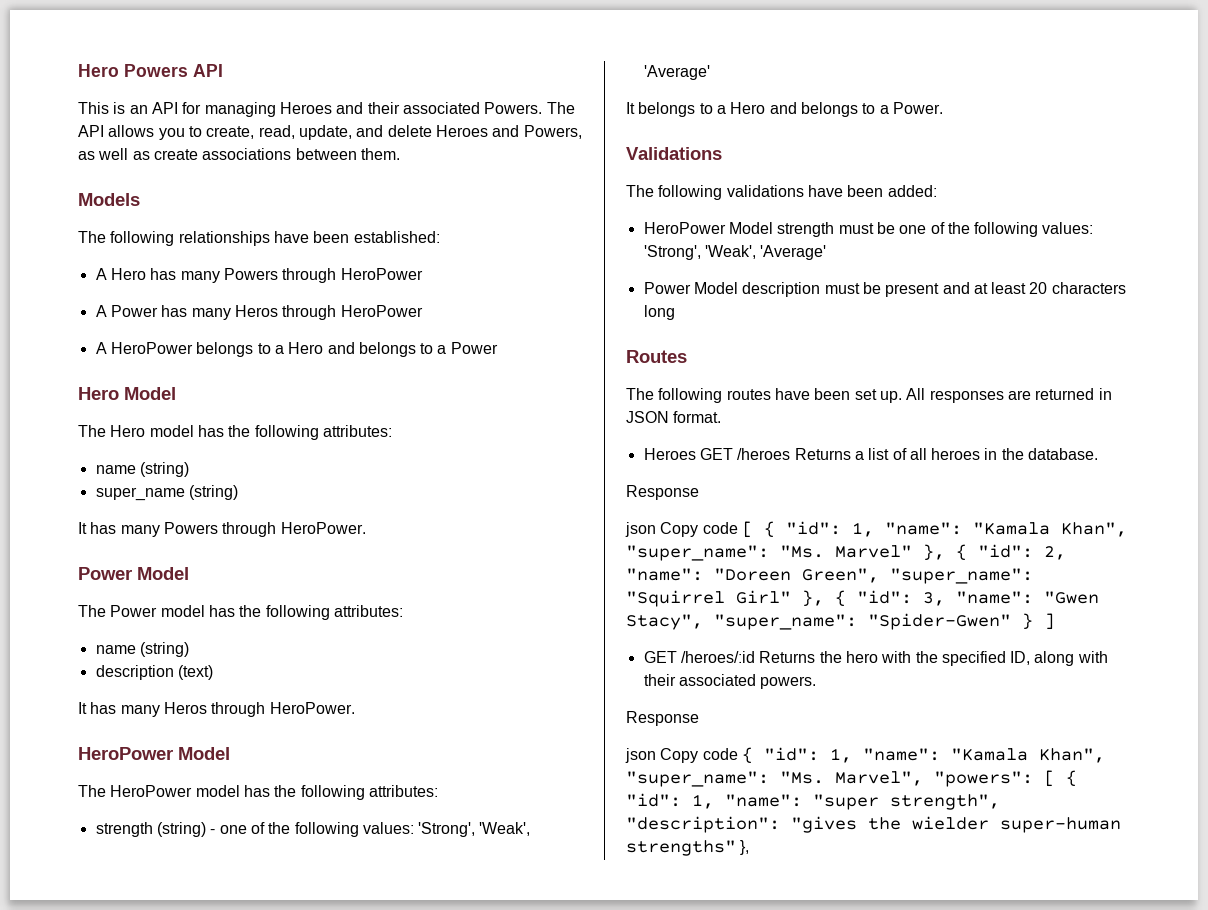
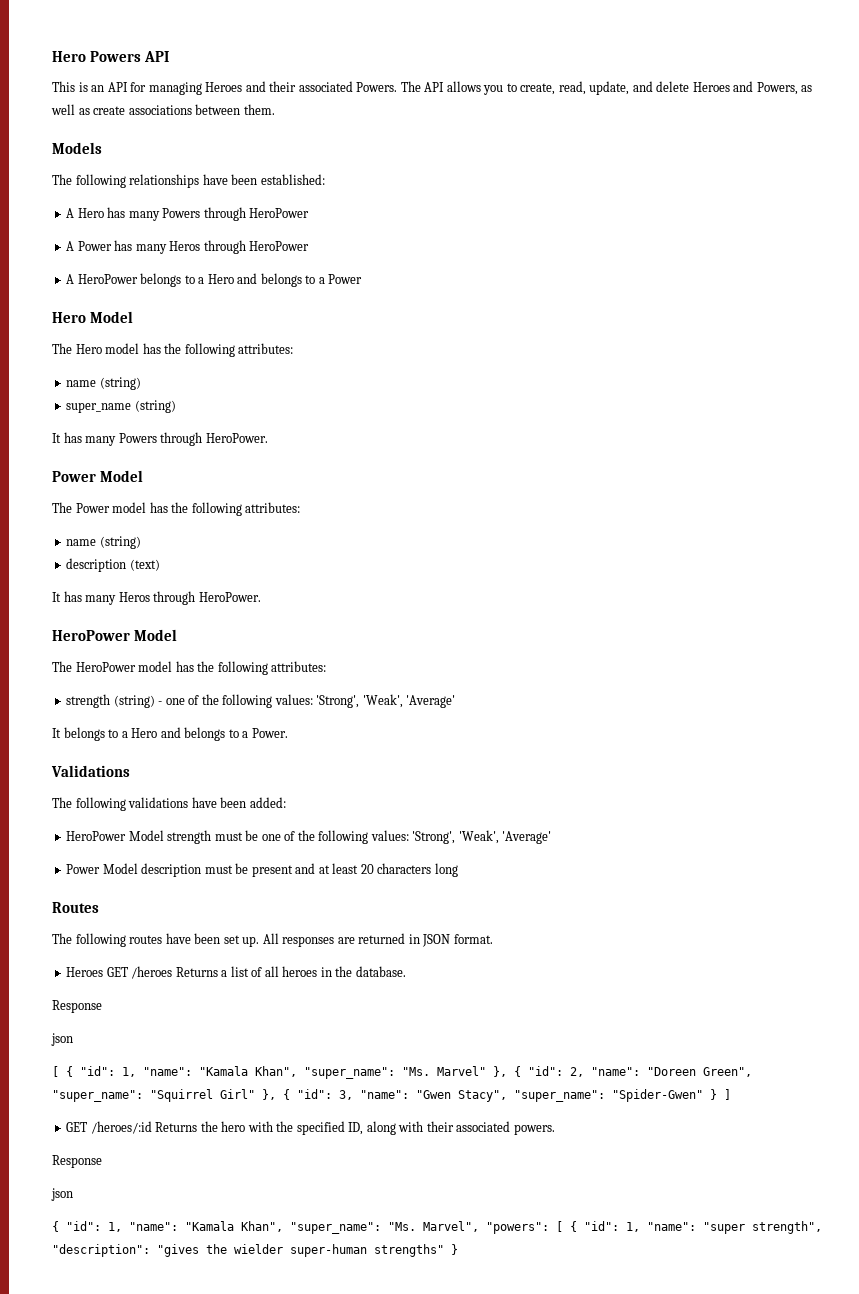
  Heroes GET /heroes Returns a list of all heroes in the database.
  Response
- json Copy code [ { "id": 1, "name": "Kamala Khan", "super_name": "Ms. Marvel" }, { "id": 2, "name": "Doreen Green", "super_name": "Squirrel Girl" }, { "id": 3, "name": "Gwen Stacy", "super_name": "Spider-Gwen" } ]
+ json
+ [ { "id": 1, "name": "Kamala Khan", "super_name": "Ms. Marvel" }, { "id": 2, "name": "Doreen Green", "super_name": "Squirrel Girl" }, { "id": 3, "name": "Gwen Stacy", "super_name": "Spider-Gwen" } ]
  GET /heroes/:id Returns the hero with the specified ID, along with their associated powers.
  Response
- json Copy code { "id": 1, "name": "Kamala Khan", "super_name": "Ms. Marvel", "powers": [ { "id": 1, "name": "super strength", "description": "gives the wielder super-human strengths" },
+ json
+ { "id": 1, "name": "Kamala Khan", "super_name": "Ms. Marvel", "powers": [ { "id": 1, "name": "super strength", "description": "gives the wielder super-human strengths" }

